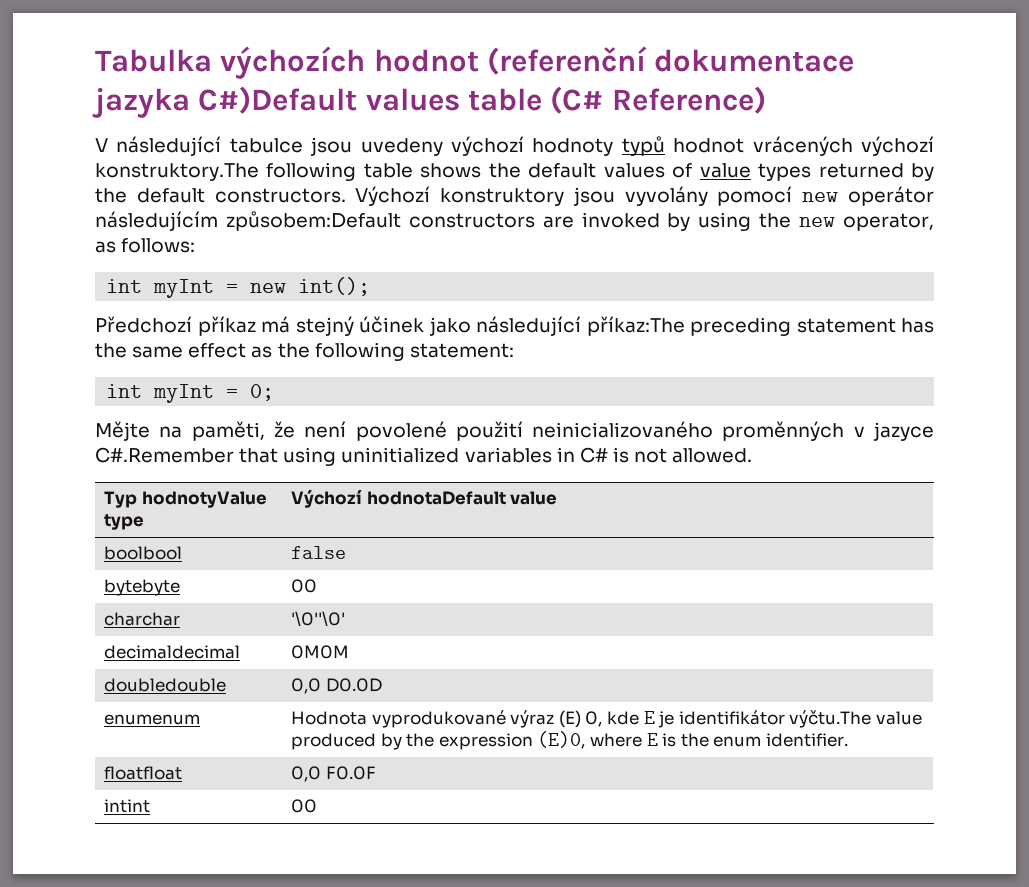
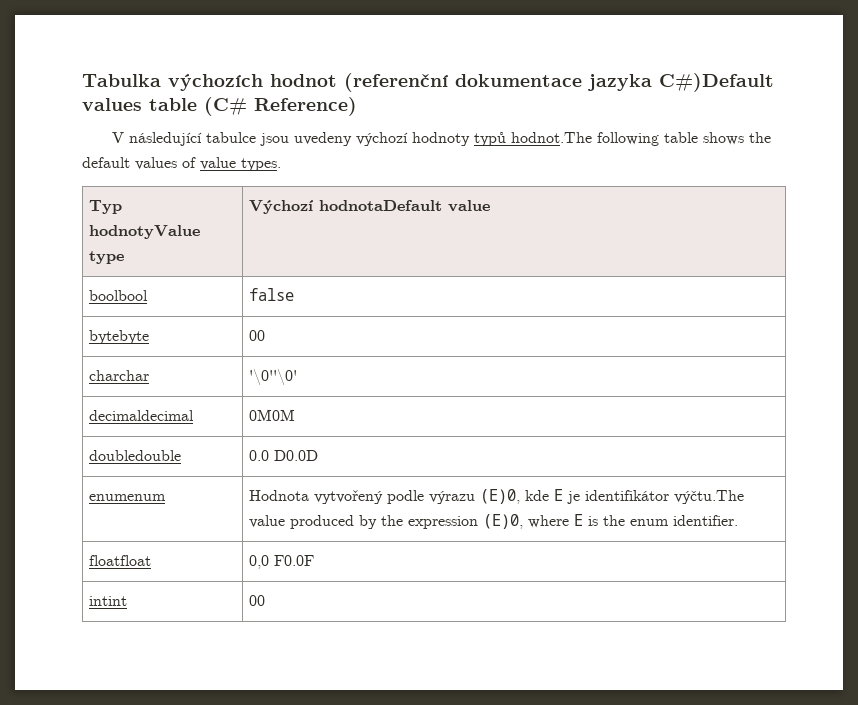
- V následující tabulce jsou uvedeny výchozí hodnoty typů hodnot vrácených výchozí konstruktory.The following table shows the default values of value types returned by the default constructors. Výchozí konstruktory jsou vyvolány pomocí new operátor následujícím způsobem:Default constructors are invoked by using the new operator, as follows:
- int myInt = new int();
- Předchozí příkaz má stejný účinek jako následující příkaz:The preceding statement has the same effect as the following statement:
- int myInt = 0;
- Mějte na paměti, že není povolené použití neinicializovaného proměnných v jazyce C#.Remember that using uninitialized variables in C# is not allowed.
+ V následující tabulce jsou uvedeny výchozí hodnoty typů hodnot.The following table shows the default values of value types.
- doubledouble | 0,0 D0.0D
+ doubledouble | 0.0 D0.0D
- enumenum | Hodnota vyprodukované výraz (E) 0, kde E je identifikátor výčtu.The value produced by the expression (E)0, where E is the enum identifier.
+ enumenum | Hodnota vytvořený podle výrazu (E)0, kde E je identifikátor výčtu.The value produced by the expression (E)0, where E is the enum identifier.

